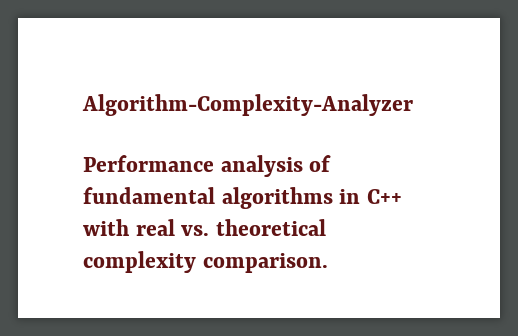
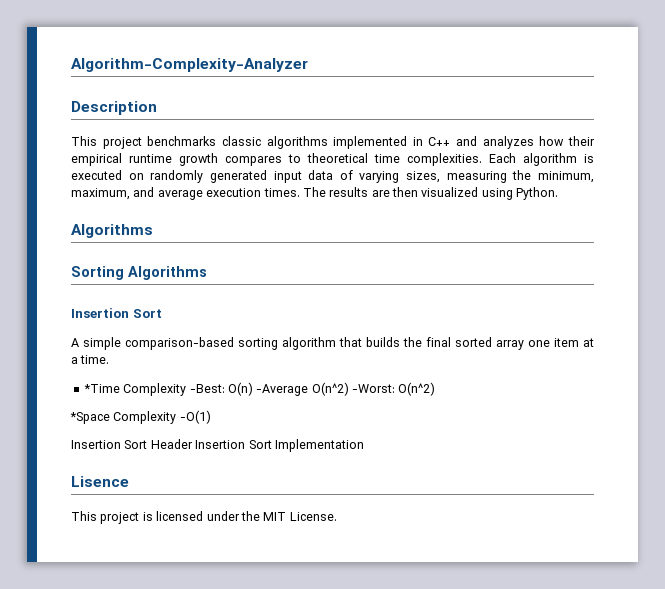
- Performance analysis of fundamental algorithms in C++ with real vs. theoretical complexity comparison.
+ Description
+ This project benchmarks classic algorithms implemented in C++ and analyzes how their empirical runtime growth compares to theoretical time complexities. Each algorithm is executed on randomly generated input data of varying sizes, measuring the minimum, maximum, and average execution times. The results are then visualized using Python.
+ Algorithms
+ Sorting Algorithms
+ Insertion Sort
+ A simple comparison-based sorting algorithm that builds the final sorted array one item at a time.
+ *Time Complexity -Best: O(n) -Average O(n^2) -Worst: O(n^2)
+ *Space Complexity -O(1)
+ Insertion Sort Header Insertion Sort Implementation
+ Lisence
+ This project is licensed under the MIT License.

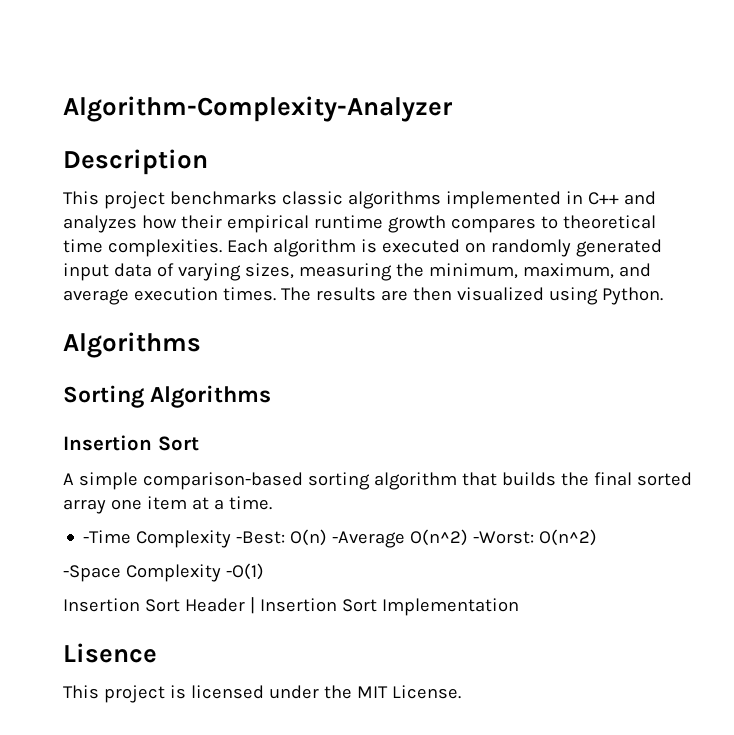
- *Time Complexity -Best: O(n) -Average O(n^2) -Worst: O(n^2)
+ -Time Complexity -Best: O(n) -Average O(n^2) -Worst: O(n^2)
- *Space Complexity -O(1)
+ -Space Complexity -O(1)
- Insertion Sort Header Insertion Sort Implementation
+ Insertion Sort Header | Insertion Sort Implementation

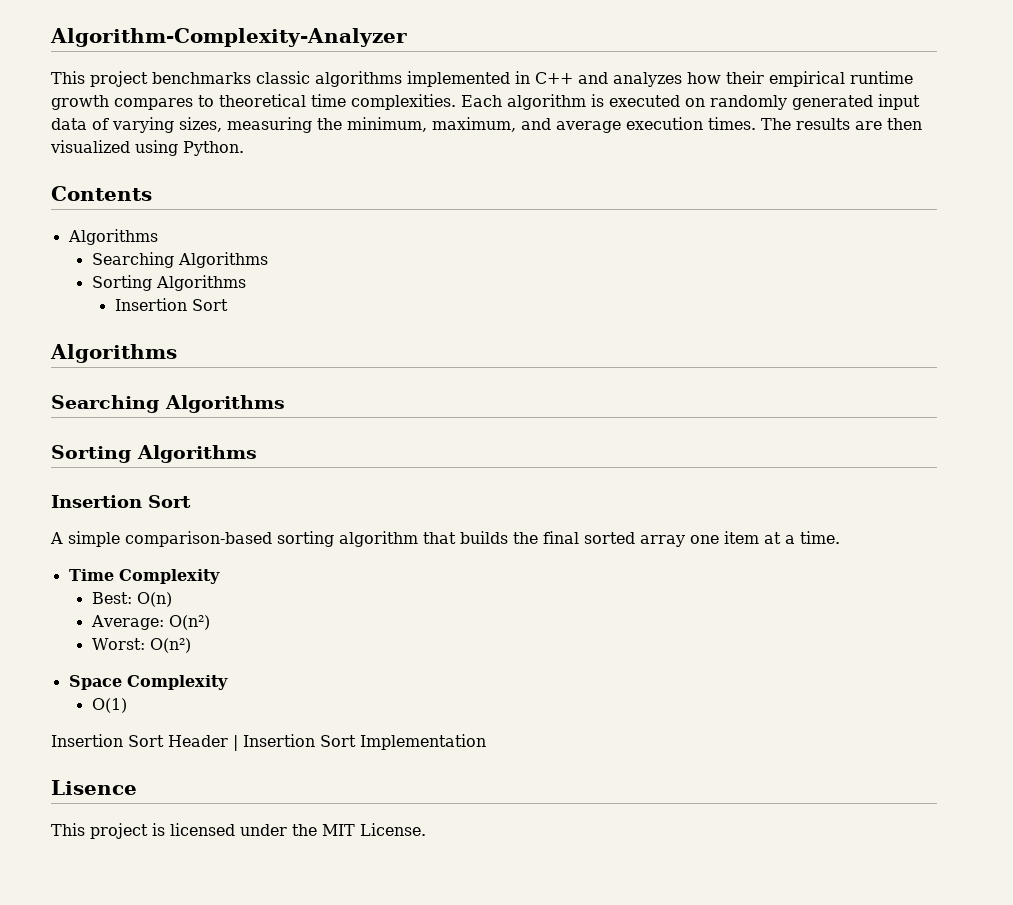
- Description
  The results are then visualized using Python.
+ Contents
  Algorithms
+ Searching Algorithms
+ Sorting Algorithms
+ Insertion Sort
+ Algorithms
+ Searching Algorithms
- -Time Complexity -Best: O(n) -Average O(n^2) -Worst: O(n^2)
- -Space Complexity -O(1)
+ Time Complexity
+ Best: O(n)
+ Average: O(n²)
+ Worst: O(n²)
+ Space Complexity
+ O(1)

